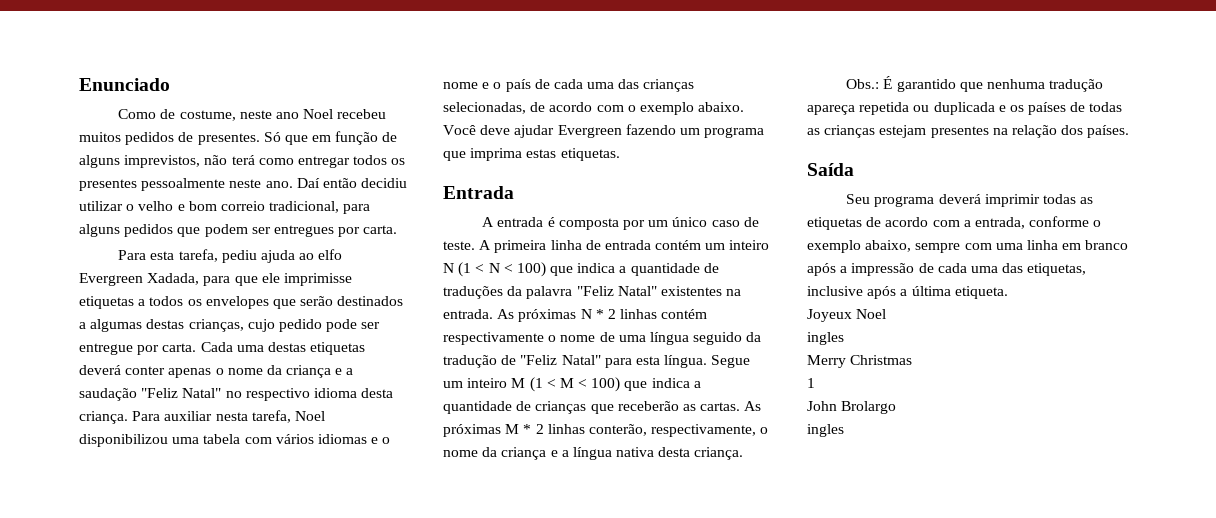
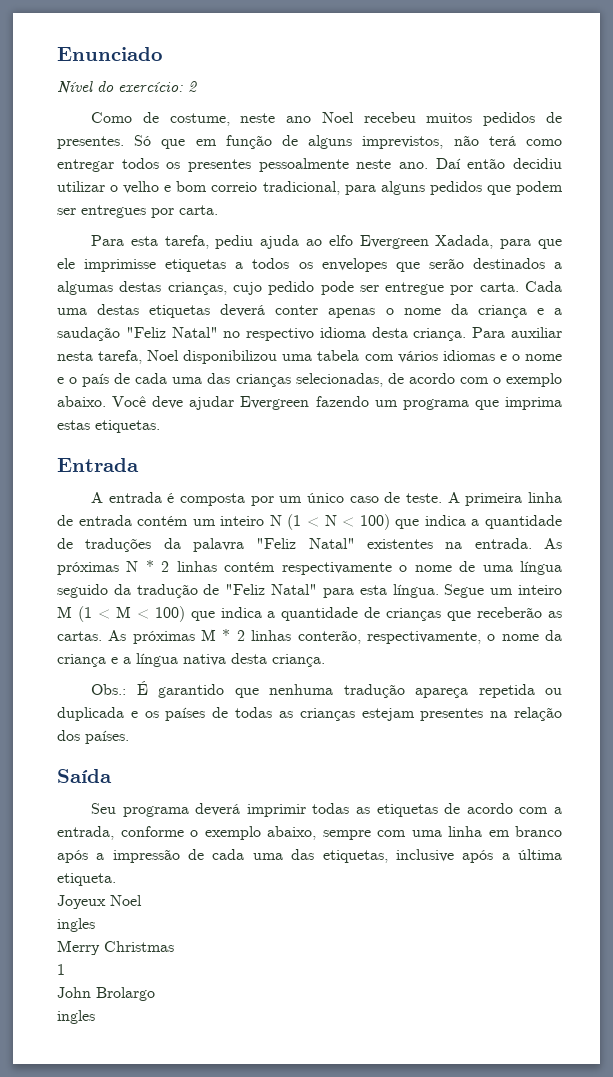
+ Nível do exercício: 2

